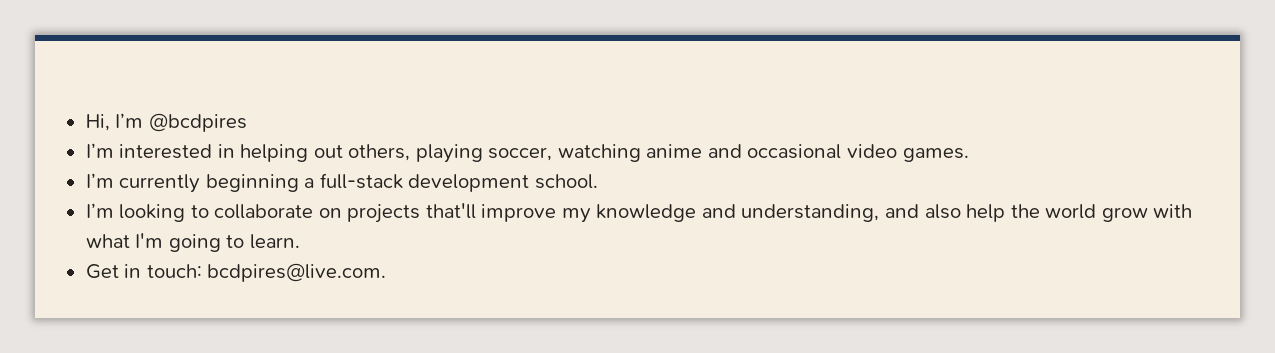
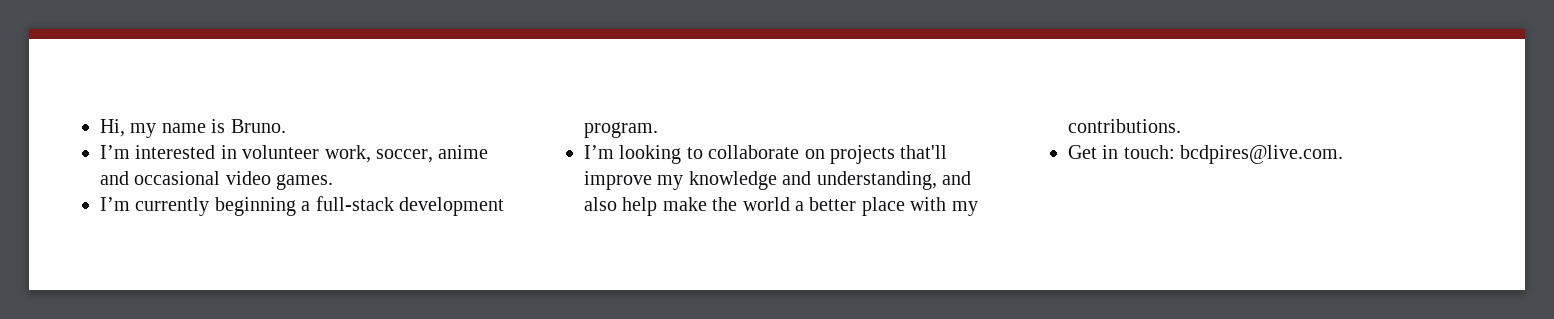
- Hi, I’m @bcdpires
+ Hi, my name is Bruno.
- I’m interested in helping out others, playing soccer, watching anime and occasional video games.
+ I’m interested in volunteer work, soccer, anime and occasional video games.
- I’m currently beginning a full-stack development school.
+ I’m currently beginning a full-stack development program.
- I’m looking to collaborate on projects that'll improve my knowledge and understanding, and also help the world grow with what I'm going to learn.
+ I’m looking to collaborate on projects that'll improve my knowledge and understanding, and also help make the world a better place with my contributions.

